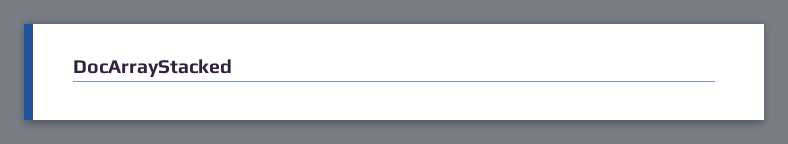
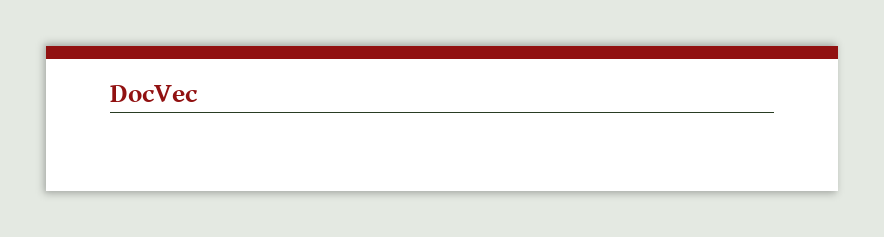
- DocArrayStacked
+ DocVec

